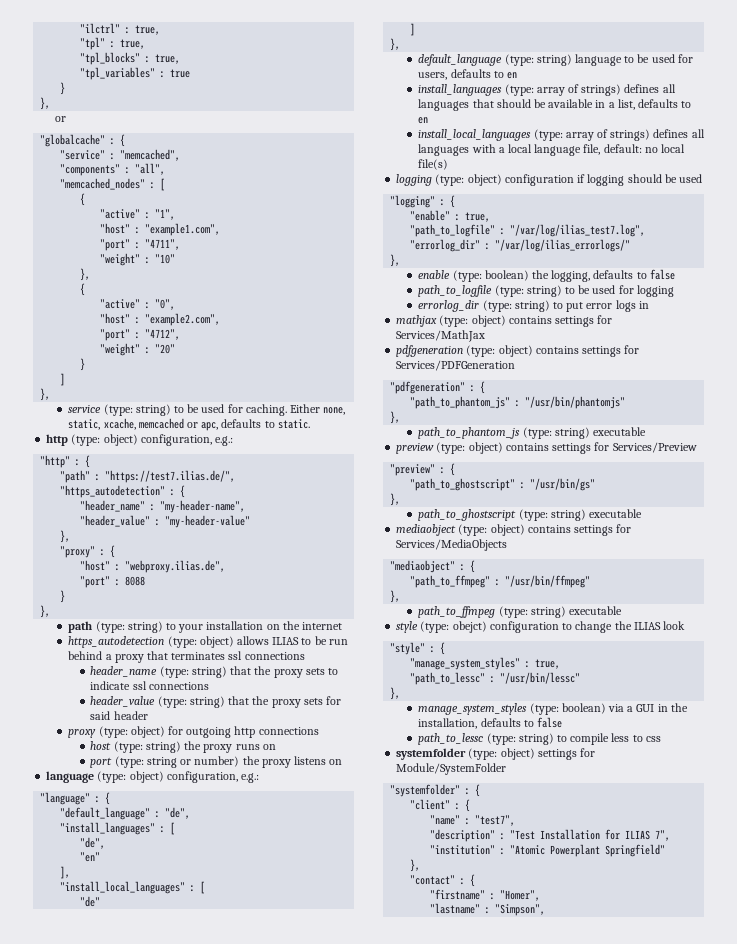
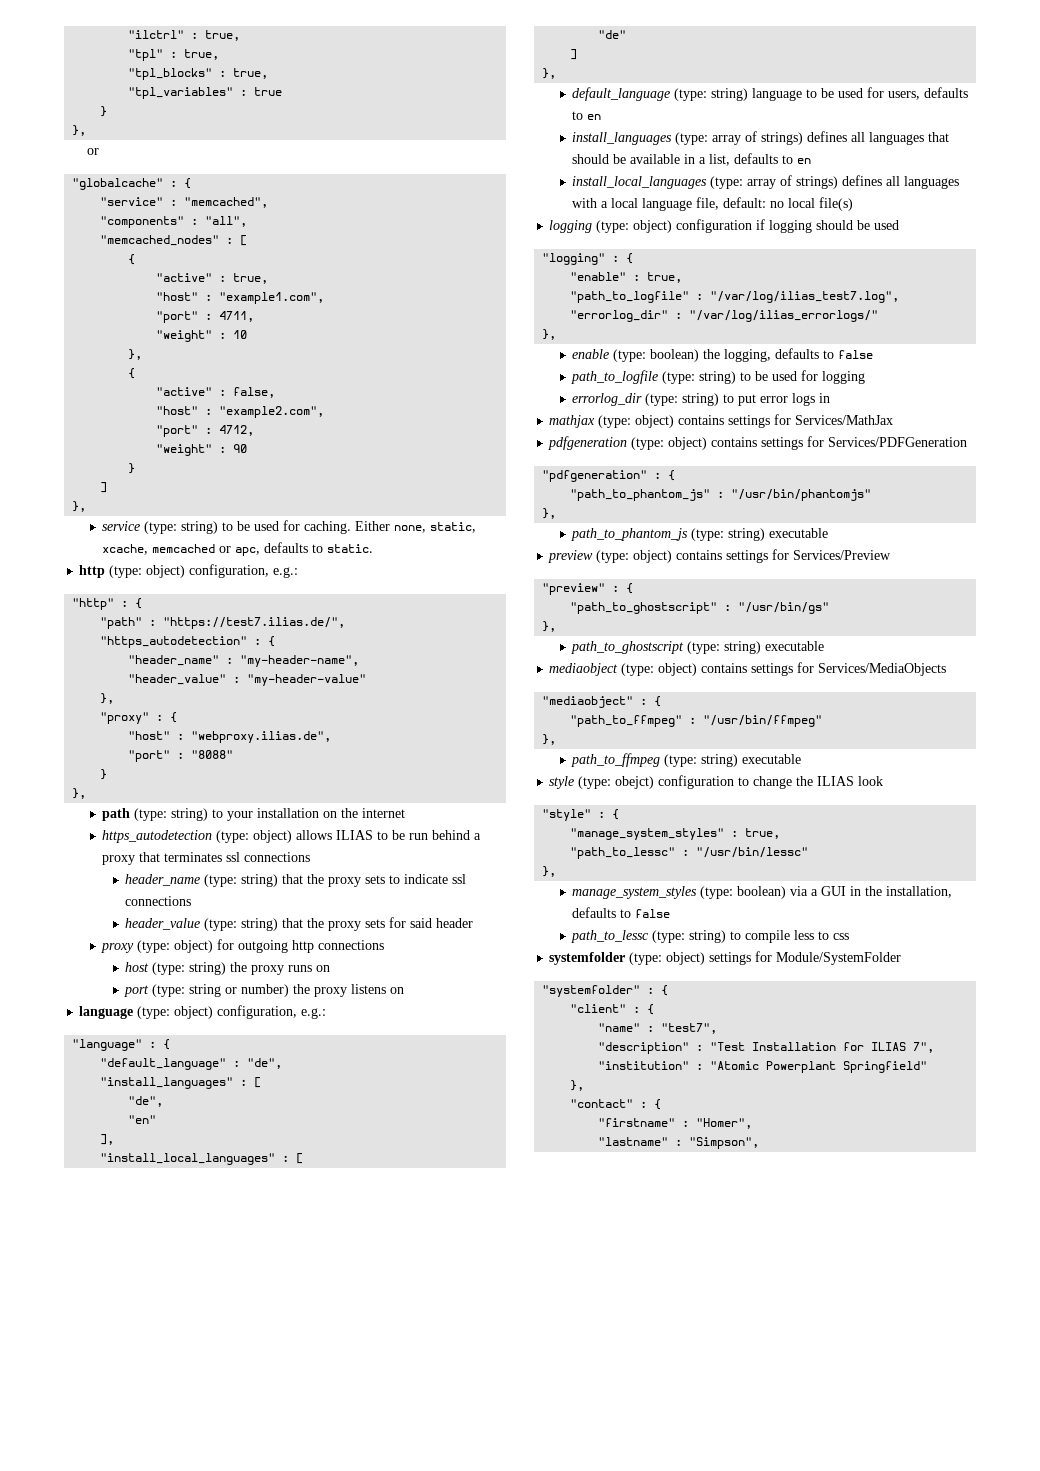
- "active" : "1",
+ "active" : true,
- "port" : "4711",
- "weight" : "10"
+ "port" : 4711,
+ "weight" : 10
- "active" : "0",
+ "active" : false,
- "port" : "4712",
- "weight" : "20"
+ "port" : 4712,
+ "weight" : 90
- "port" : 8088
+ "port" : "8088"

